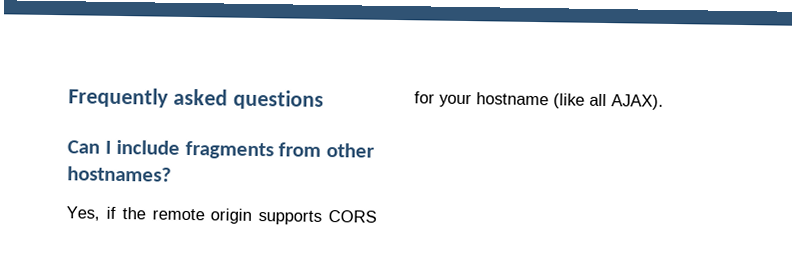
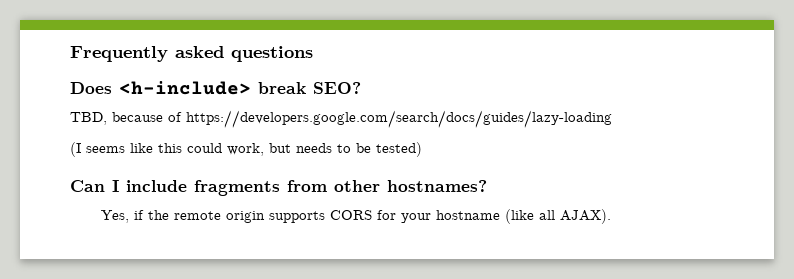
+ Does <h-include> break SEO?
+ TBD, because of https://developers.google.com/search/docs/guides/lazy-loading
+ (I seems like this could work, but needs to be tested)

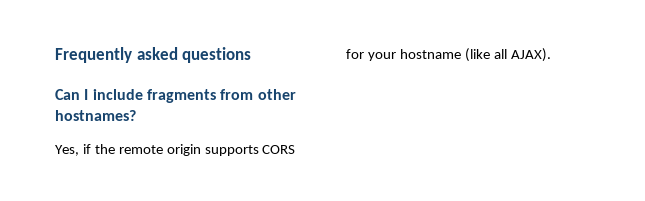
- Does <h-include> break SEO?
- TBD, because of https://developers.google.com/search/docs/guides/lazy-loading
- (I seems like this could work, but needs to be tested)

